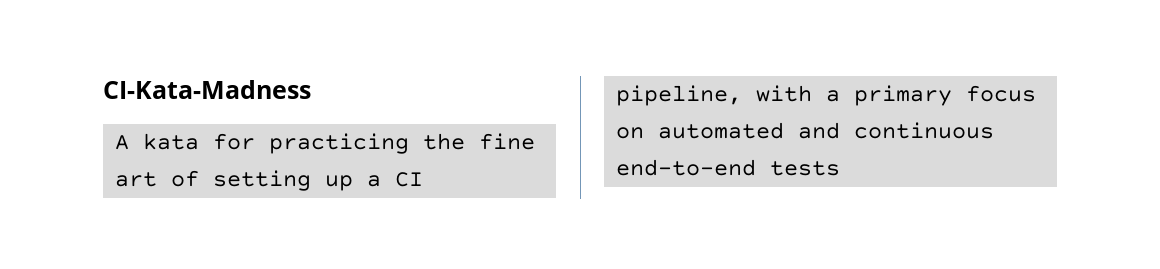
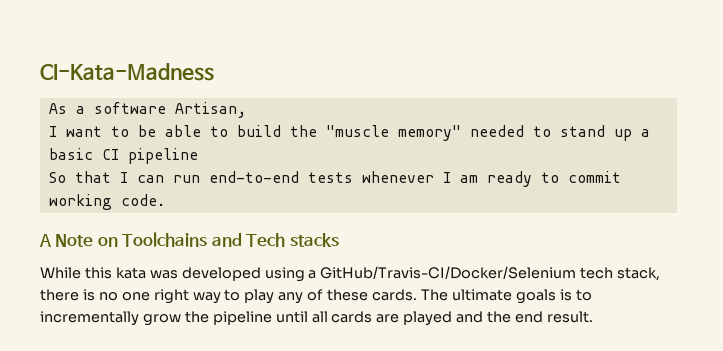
- A kata for practicing the fine art of setting up a CI pipeline, with a primary focus on automated and continuous end-to-end tests
+ As a software Artisan,
+ I want to be able to build the "muscle memory" needed to stand up a basic CI pipeline
+ So that I can run end-to-end tests whenever I am ready to commit working code.
+ A Note on Toolchains and Tech stacks
+ While this kata was developed using a GitHub/Travis-CI/Docker/Selenium tech stack, there is no one right way to play any of these cards. The ultimate goals is to incrementally grow the pipeline until all cards are played and the end result.

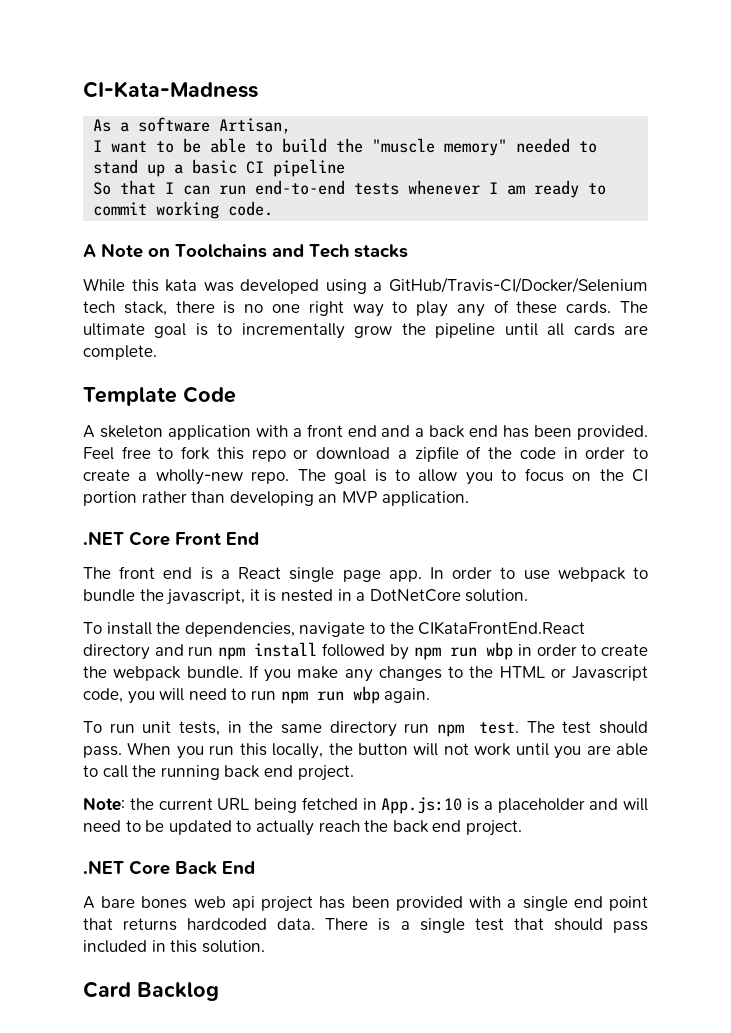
- The ultimate goals is to incrementally grow the pipeline until all cards are played and the end result.
+ The ultimate goal is to incrementally grow the pipeline until all cards are complete.
+ Template Code
+ A skeleton application with a front end and a back end has been provided. Feel free to fork this repo or download a zipfile of the code in order to create a wholly-new repo. The goal is to allow you to focus on the CI portion rather than developing an MVP application.
+ .NET Core Front End
+ The front end is a React single page app. In order to use webpack to bundle the javascript, it is nested in a DotNetCore solution.
+ To install the dependencies, navigate to the CIKataFrontEnd.React directory and run npm install followed by npm run wbp in order to create the webpack bundle. If you make any changes to the HTML or Javascript code, you will need to run npm run wbp again.
+ To run unit tests, in the same directory run npm test. The test should pass. When you run this locally, the button will not work until you are able to call the running back end project.
+ Note: the current URL being fetched in App.js:10 is a placeholder and will need to be updated to actually reach the back end project.
+ .NET Core Back End
+ A bare bones web api project has been provided with a single end point that returns hardcoded data. There is a single test that should pass included in this solution.
+ Card Backlog

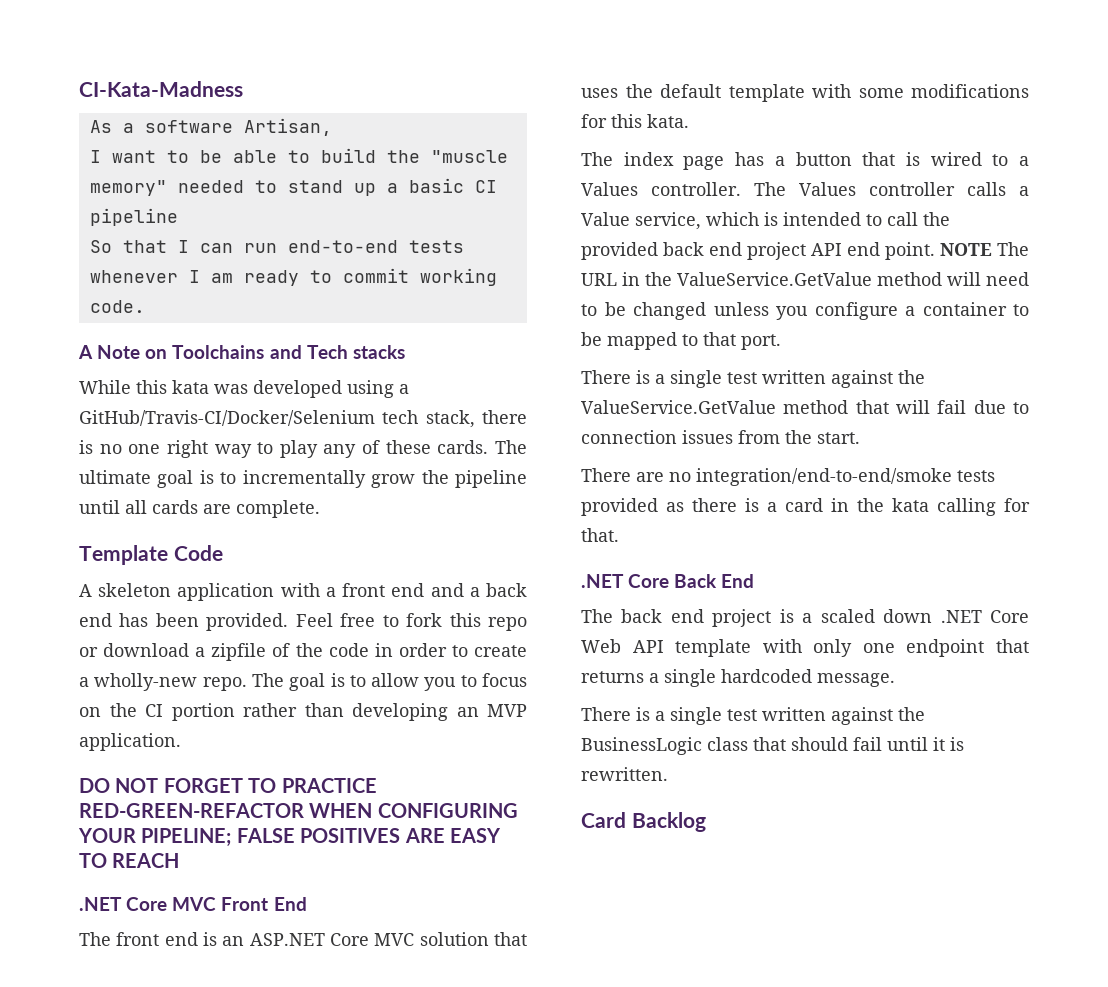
- .NET Core Front End
+ DO NOT FORGET TO PRACTICE RED-GREEN-REFACTOR WHEN CONFIGURING YOUR PIPELINE; FALSE POSITIVES ARE EASY TO REACH
+ .NET Core MVC Front End
- The front end is a React single page app. In order to use webpack to bundle the javascript, it is nested in a DotNetCore solution.
- To install the dependencies, navigate to the CIKataFrontEnd.React directory and run npm install followed by npm run wbp in order to create the webpack bundle. If you make any changes to the HTML or Javascript code, you will need to run npm run wbp again.
- To run unit tests, in the same directory run npm test. The test should pass. When you run this locally, the button will not work until you are able to call the running back end project.
- Note: the current URL being fetched in App.js:10 is a placeholder and will need to be updated to actually reach the back end project.
+ The front end is an ASP.NET Core MVC solution that uses the default template with some modifications for this kata.
+ The index page has a button that is wired to a Values controller. The Values controller calls a Value service, which is intended to call the provided back end project API end point. NOTE The URL in the ValueService.GetValue method will need to be changed unless you configure a container to be mapped to that port.
+ There is a single test written against the ValueService.GetValue method that will fail due to connection issues from the start.
+ There are no integration/end-to-end/smoke tests provided as there is a card in the kata calling for that.
  .NET Core Back End
- A bare bones web api project has been provided with a single end point that returns hardcoded data. There is a single test that should pass included in this solution.
+ The back end project is a scaled down .NET Core Web API template with only one endpoint that returns a single hardcoded message.
+ There is a single test written against the BusinessLogic class that should fail until it is rewritten.

